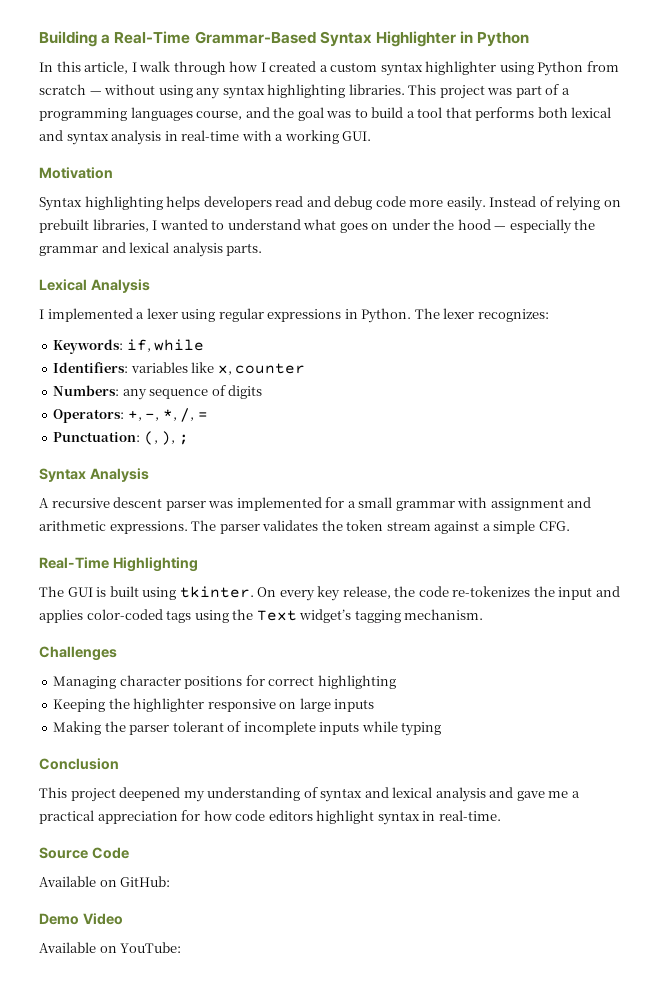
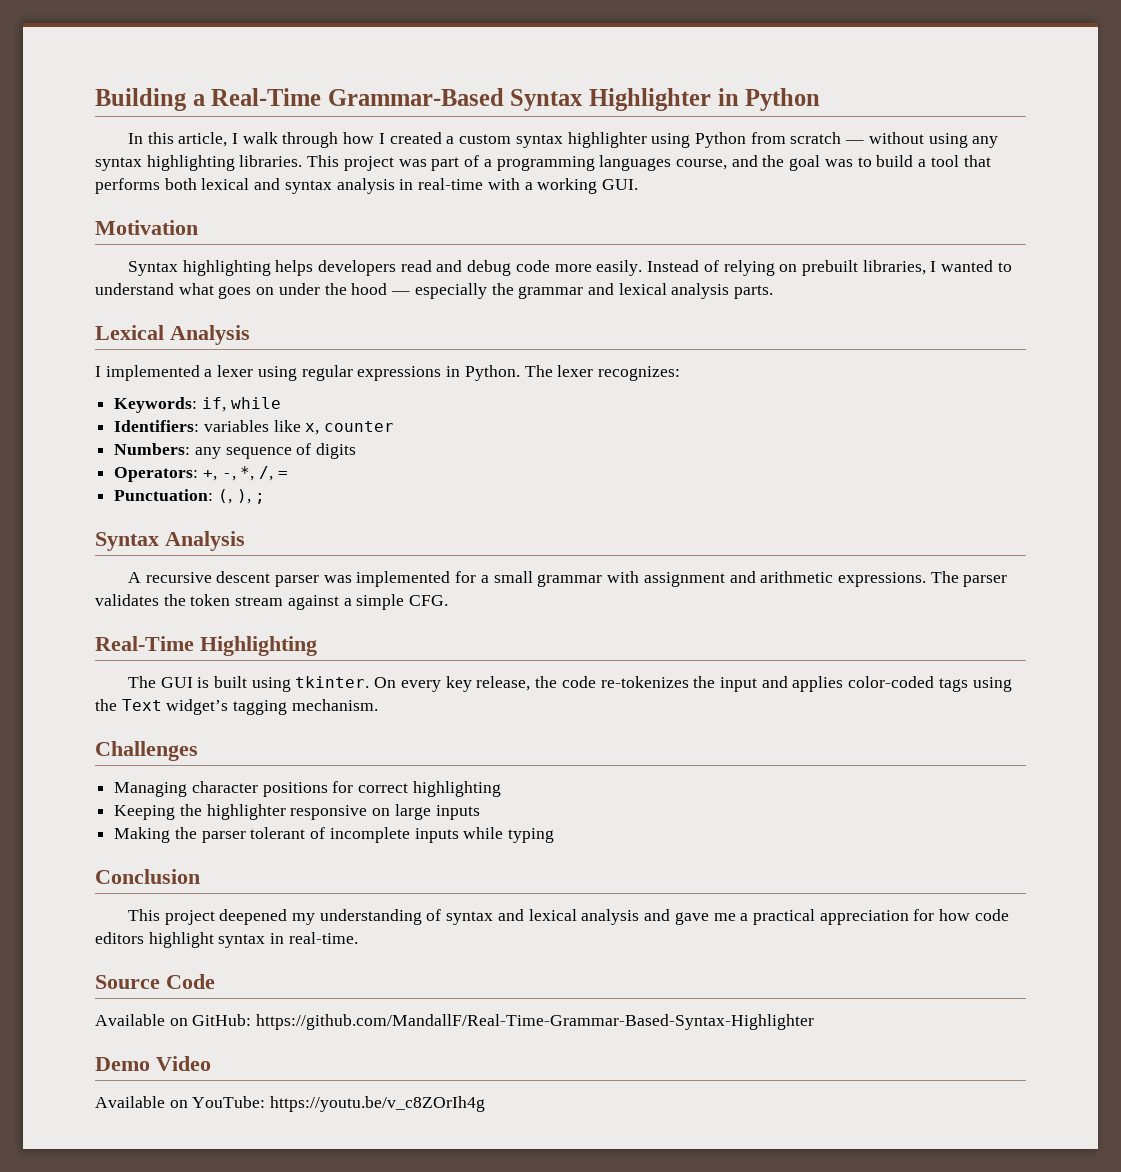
- Available on GitHub:
+ Available on GitHub: https://github.com/MandallF/Real-Time-Grammar-Based-Syntax-Highlighter
- Available on YouTube:
+ Available on YouTube: https://youtu.be/v_c8ZOrIh4g

